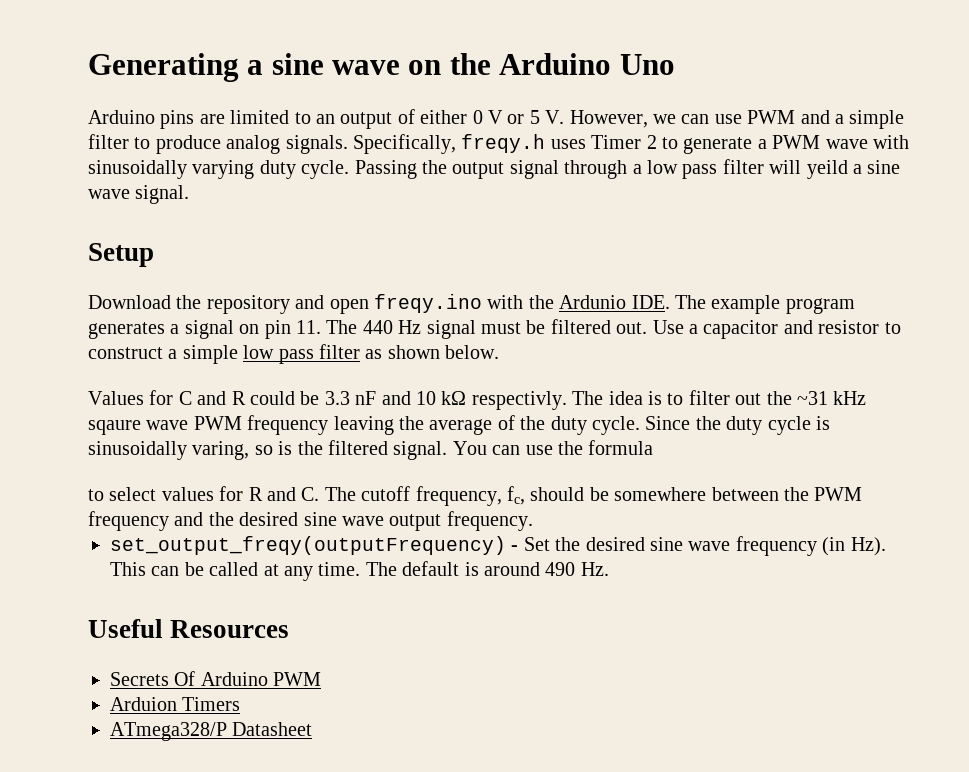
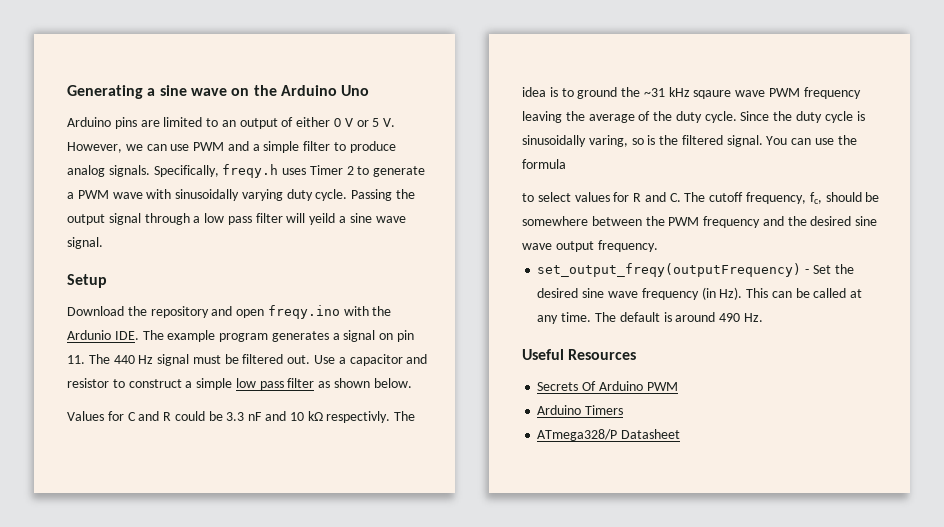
- The idea is to filter out the ~31 kHz sqaure wave PWM frequency leaving the average of the duty cycle.
+ The idea is to ground the ~31 kHz sqaure wave PWM frequency leaving the average of the duty cycle.
- Arduion Timers
+ Arduino Timers

